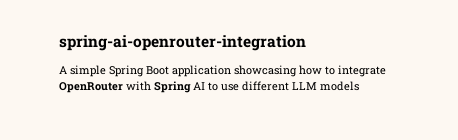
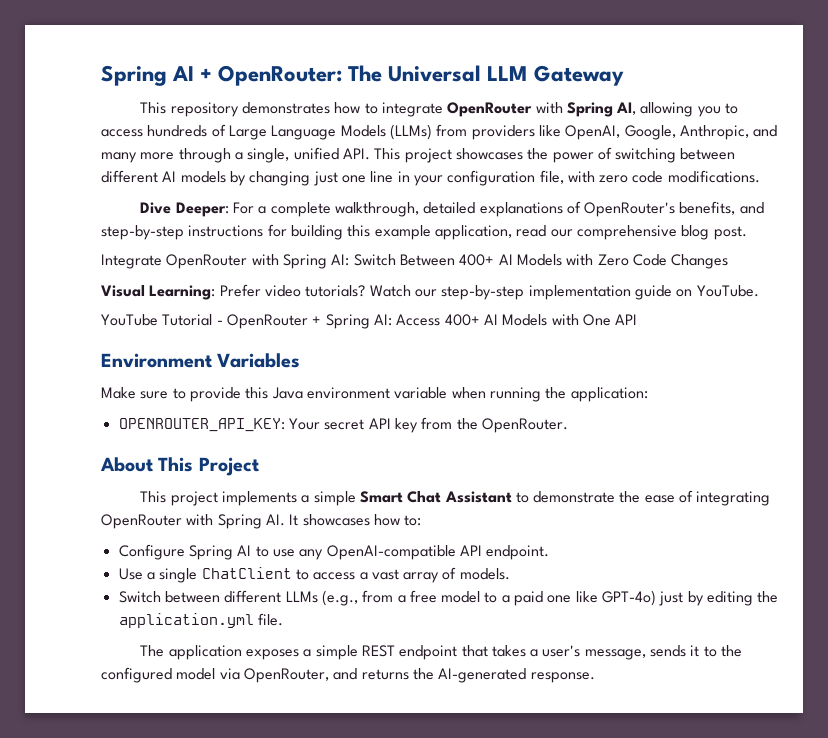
- spring-ai-openrouter-integration
- A simple Spring Boot application showcasing how to integrate OpenRouter with Spring AI to use different LLM models
+ Spring AI + OpenRouter: The Universal LLM Gateway
+ This repository demonstrates how to integrate OpenRouter with Spring AI, allowing you to access hundreds of Large Language Models (LLMs) from providers like OpenAI, Google, Anthropic, and many more through a single, unified API. This project showcases the power of switching between different AI models by changing just one line in your configuration file, with zero code modifications.
+ Dive Deeper: For a complete walkthrough, detailed explanations of OpenRouter's benefits, and step-by-step instructions for building this example application, read our comprehensive blog post.
+ Integrate OpenRouter with Spring AI: Switch Between 400+ AI Models with Zero Code Changes
+ Visual Learning: Prefer video tutorials? Watch our step-by-step implementation guide on YouTube.
+ YouTube Tutorial - OpenRouter + Spring AI: Access 400+ AI Models with One API
+ Environment Variables
+ Make sure to provide this Java environment variable when running the application:
+ OPENROUTER_API_KEY: Your secret API key from the OpenRouter.
+ About This Project
+ This project implements a simple Smart Chat Assistant to demonstrate the ease of integrating OpenRouter with Spring AI. It showcases how to:
+ Configure Spring AI to use any OpenAI-compatible API endpoint.
+ Use a single ChatClient to access a vast array of models.
+ Switch between different LLMs (e.g., from a free model to a paid one like GPT-4o) just by editing the application.yml file.
+ The application exposes a simple REST endpoint that takes a user's message, sends it to the configured model via OpenRouter, and returns the AI-generated response.

